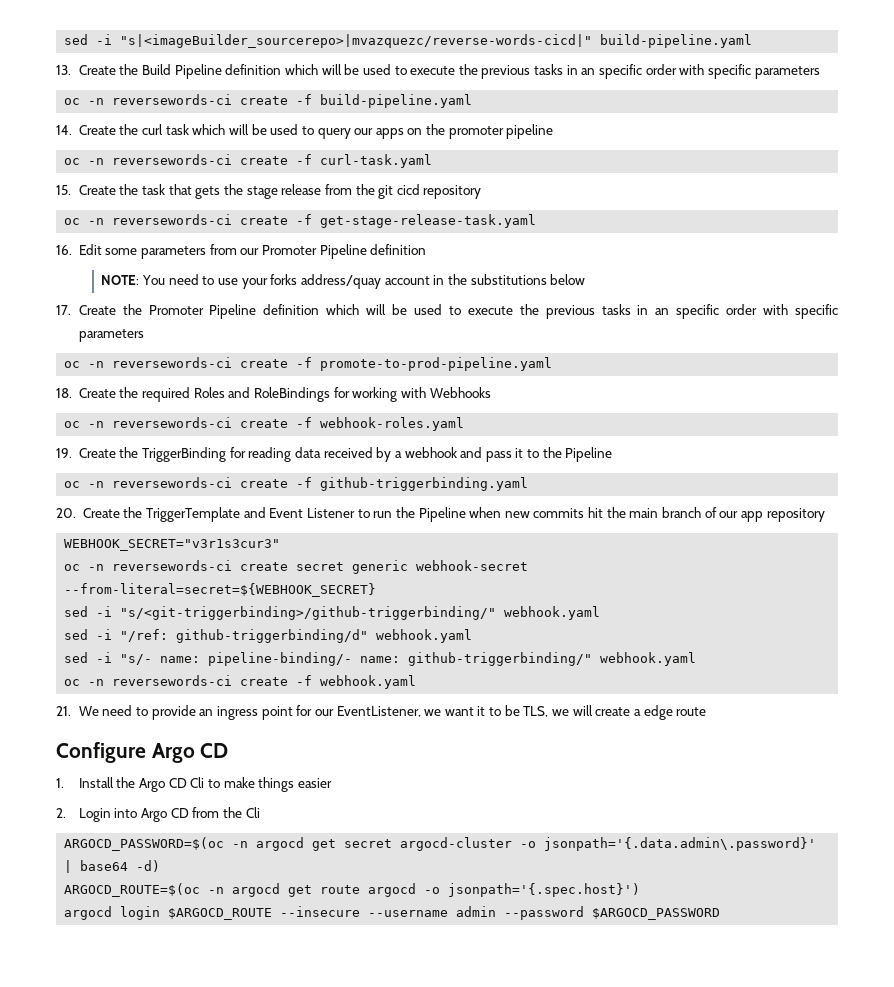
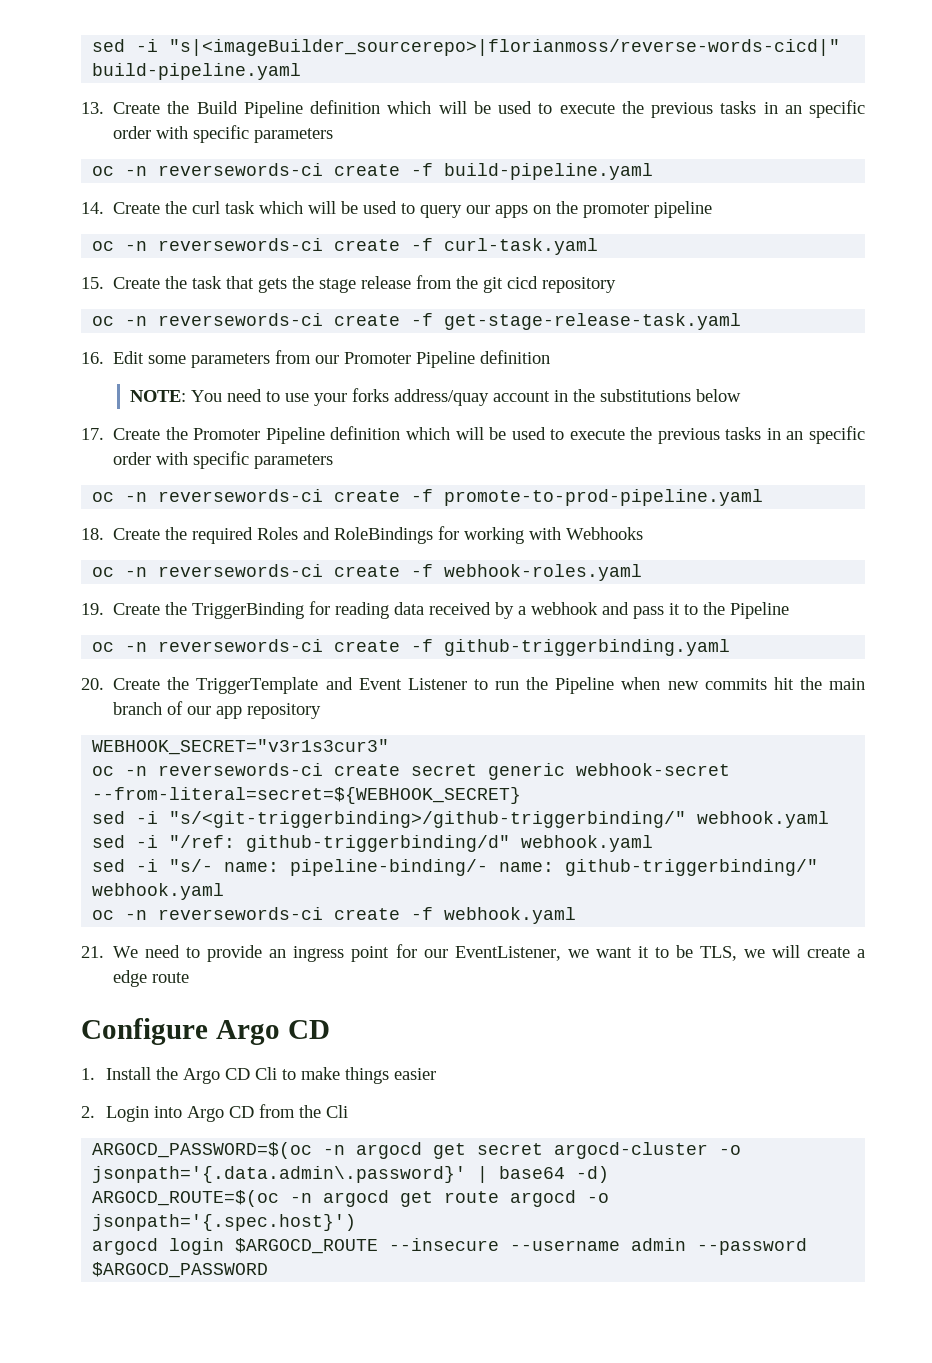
- sed -i "s|<imageBuilder_sourcerepo>|mvazquezc/reverse-words-cicd|" build-pipeline.yaml
+ sed -i "s|<imageBuilder_sourcerepo>|florianmoss/reverse-words-cicd|" build-pipeline.yaml

